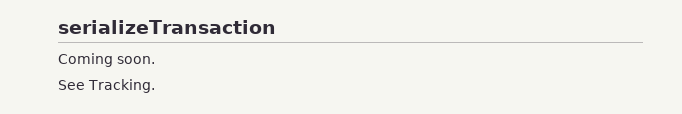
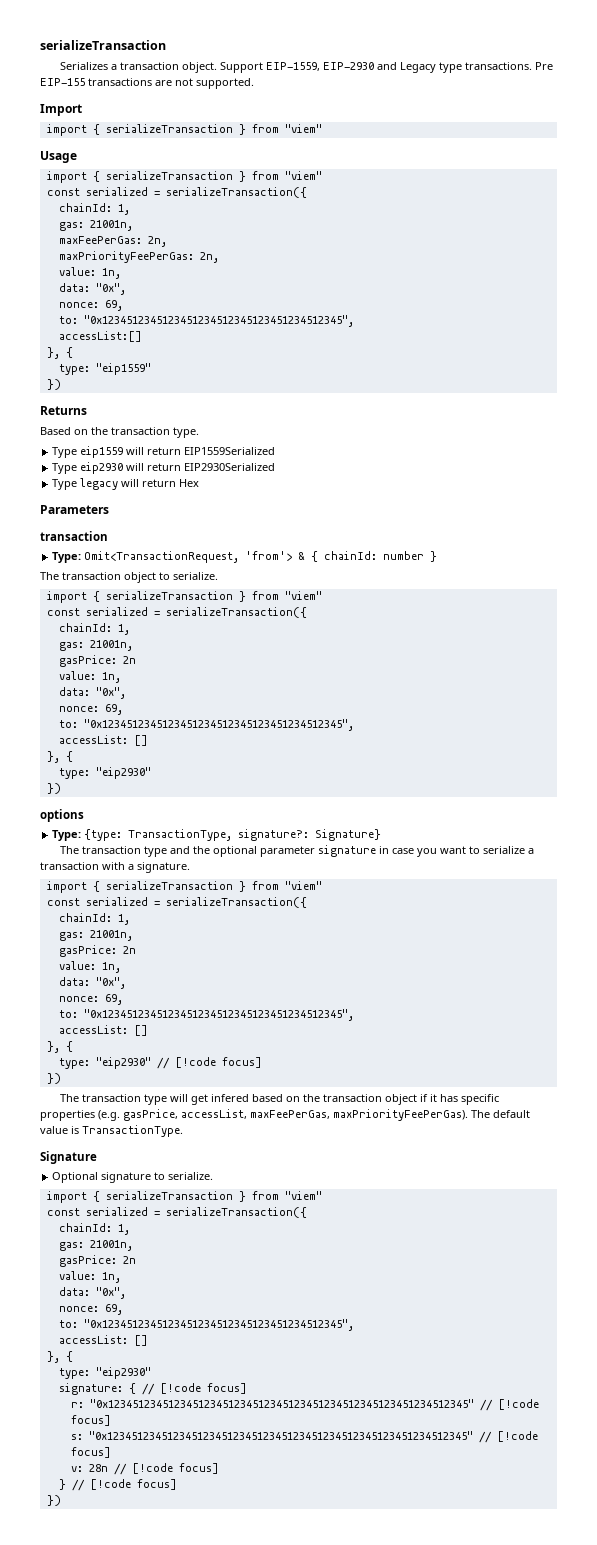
- Coming soon.
- See Tracking.
+ Serializes a transaction object. Support EIP-1559, EIP-2930 and Legacy type transactions. Pre EIP-155 transactions are not supported.
+ Import
+ import { serializeTransaction } from "viem"
+ Usage
+ import { serializeTransaction } from "viem"
+ const serialized = serializeTransaction({
+ chainId: 1,
+ gas: 21001n,
+ maxFeePerGas: 2n,
+ maxPriorityFeePerGas: 2n,
+ value: 1n,
+ data: "0x",
+ nonce: 69,
+ to: "0x1234512345123451234512345123451234512345",
+ accessList:[]
+ }, {
+ type: "eip1559"
+ })
+ Returns
+ Based on the transaction type.
+ Type eip1559 will return EIP1559Serialized
+ Type eip2930 will return EIP2930Serialized
+ Type legacy will return Hex
+ Parameters
+ transaction
+ Type: Omit<TransactionRequest, 'from'> & { chainId: number }
+ The transaction object to serialize.
+ import { serializeTransaction } from "viem"
+ const serialized = serializeTransaction({
+ chainId: 1,
+ gas: 21001n,
+ gasPrice: 2n
+ value: 1n,
+ data: "0x",
+ nonce: 69,
+ to: "0x1234512345123451234512345123451234512345",
+ accessList: []
+ }, {
+ type: "eip2930"
+ })
+ options
+ Type: {type: TransactionType, signature?: Signature}
+ The transaction type and the optional parameter signature in case you want to serialize a transaction with a signature.
+ import { serializeTransaction } from "viem"
+ const serialized = serializeTransaction({
+ chainId: 1,
+ gas: 21001n,
+ gasPrice: 2n
+ value: 1n,
+ data: "0x",
+ nonce: 69,
+ to: "0x1234512345123451234512345123451234512345",
+ accessList: []
+ }, {
+ type: "eip2930" // [!code focus]
+ })
+ The transaction type will get infered based on the transaction object if it has specific properties (e.g. gasPrice, accessList, maxFeePerGas, maxPriorityFeePerGas). The default value is TransactionType.
+ Signature
+ Optional signature to serialize.
+ import { serializeTransaction } from "viem"
+ const serialized = serializeTransaction({
+ chainId: 1,
+ gas: 21001n,
+ gasPrice: 2n
+ value: 1n,
+ data: "0x",
+ nonce: 69,
+ to: "0x1234512345123451234512345123451234512345",
+ accessList: []
+ }, {
+ type: "eip2930"
+ signature: { // [!code focus]
+ r: "0x123451234512345123451234512345123451234512345123451234512345" // [!code focus]
+ s: "0x123451234512345123451234512345123451234512345123451234512345" // [!code focus]
+ v: 28n // [!code focus]
+ } // [!code focus]
+ })

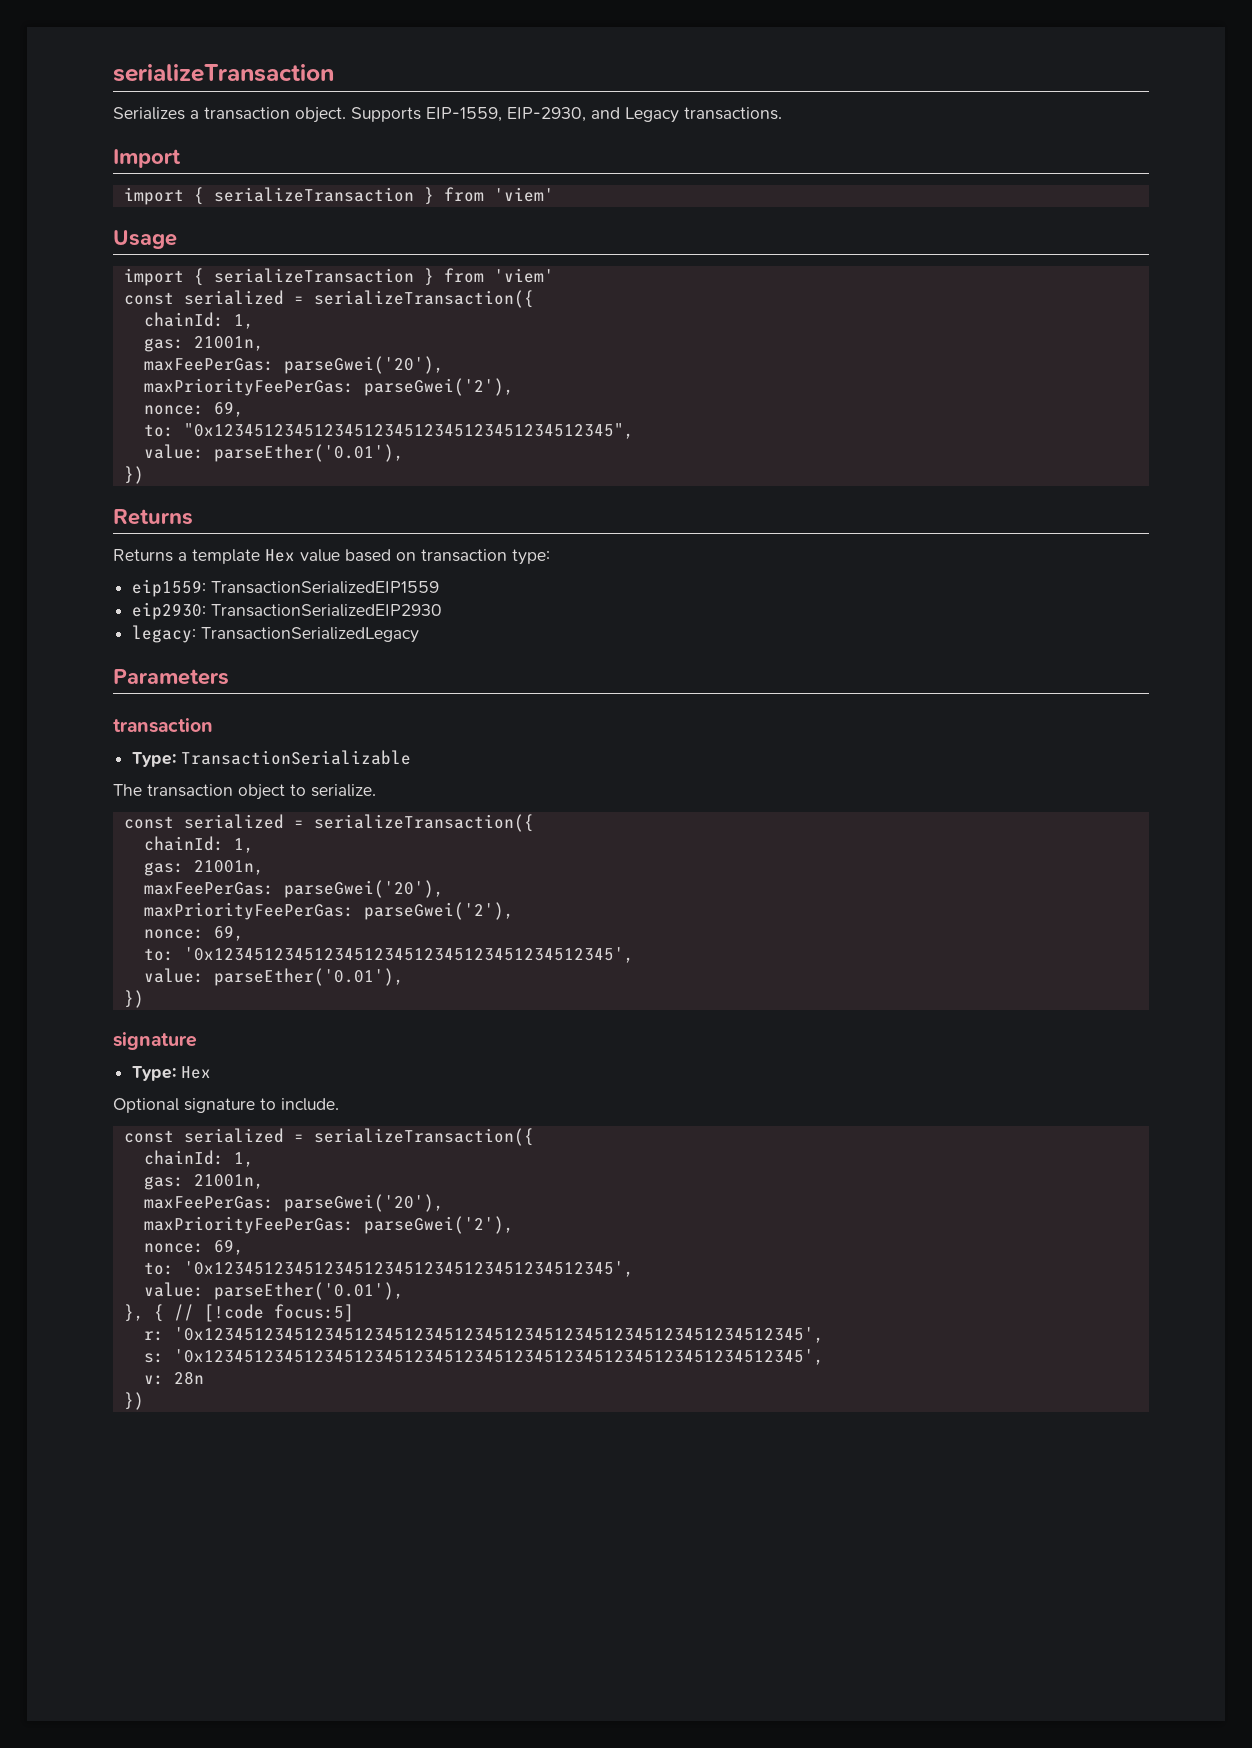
- Support EIP-1559, EIP-2930 and Legacy type transactions. Pre EIP-155 transactions are not supported.
+ Supports EIP-1559, EIP-2930, and Legacy transactions.
  Import
- import { serializeTransaction } from "viem"
+ import { serializeTransaction } from 'viem'
  Usage
- import { serializeTransaction } from "viem"
+ import { serializeTransaction } from 'viem'
  const serialized = serializeTransaction({
  chainId: 1,
  gas: 21001n,
- maxFeePerGas: 2n,
- maxPriorityFeePerGas: 2n,
- value: 1n,
- data: "0x",
+ maxFeePerGas: parseGwei('20'),
+ maxPriorityFeePerGas: parseGwei('2'),
  nonce: 69,
  to: "0x1234512345123451234512345123451234512345",
- accessList:[]
- }, {
- type: "eip1559"
+ value: parseEther('0.01'),
  })
  Returns
- Based on the transaction type.
- Type eip1559 will return EIP1559Serialized
- Type eip2930 will return EIP2930Serialized
- Type legacy will return Hex
+ Returns a template Hex value based on transaction type:
+ eip1559: TransactionSerializedEIP1559
+ eip2930: TransactionSerializedEIP2930
+ legacy: TransactionSerializedLegacy
  Parameters
  transaction
- Type: Omit<TransactionRequest, 'from'> & { chainId: number }
+ Type: TransactionSerializable
  The transaction object to serialize.
- import { serializeTransaction } from "viem"
  const serialized = serializeTransaction({
  chainId: 1,
  gas: 21001n,
- gasPrice: 2n
- value: 1n,
- data: "0x",
+ maxFeePerGas: parseGwei('20'),
+ maxPriorityFeePerGas: parseGwei('2'),
  nonce: 69,
- to: "0x1234512345123451234512345123451234512345",
- accessList: []
- }, {
- type: "eip2930"
+ to: '0x1234512345123451234512345123451234512345',
+ value: parseEther('0.01'),
  })
- options
- Type: {type: TransactionType, signature?: Signature}
- The transaction type and the optional parameter signature in case you want to serialize a transaction with a signature.
- import { serializeTransaction } from "viem"
+ signature
+ Type: Hex
+ Optional signature to include.
  const serialized = serializeTransaction({
  chainId: 1,
  gas: 21001n,
- gasPrice: 2n
- value: 1n,
- data: "0x",
+ maxFeePerGas: parseGwei('20'),
+ maxPriorityFeePerGas: parseGwei('2'),
  nonce: 69,
- to: "0x1234512345123451234512345123451234512345",
- accessList: []
- }, {
- type: "eip2930" // [!code focus]
- })
- The transaction type will get infered based on the transaction object if it has specific properties (e.g. gasPrice, accessList, maxFeePerGas, maxPriorityFeePerGas). The default value is TransactionType.
- Signature
- Optional signature to serialize.
- import { serializeTransaction } from "viem"
- const serialized = serializeTransaction({
- chainId: 1,
- gas: 21001n,
- gasPrice: 2n
- value: 1n,
- data: "0x",
- nonce: 69,
- to: "0x1234512345123451234512345123451234512345",
- accessList: []
- }, {
- type: "eip2930"
- signature: { // [!code focus]
- r: "0x123451234512345123451234512345123451234512345123451234512345" // [!code focus]
- s: "0x123451234512345123451234512345123451234512345123451234512345" // [!code focus]
- v: 28n // [!code focus]
- } // [!code focus]
+ to: '0x1234512345123451234512345123451234512345',
+ value: parseEther('0.01'),
+ }, { // [!code focus:5]
+ r: '0x123451234512345123451234512345123451234512345123451234512345',
+ s: '0x123451234512345123451234512345123451234512345123451234512345',
+ v: 28n

